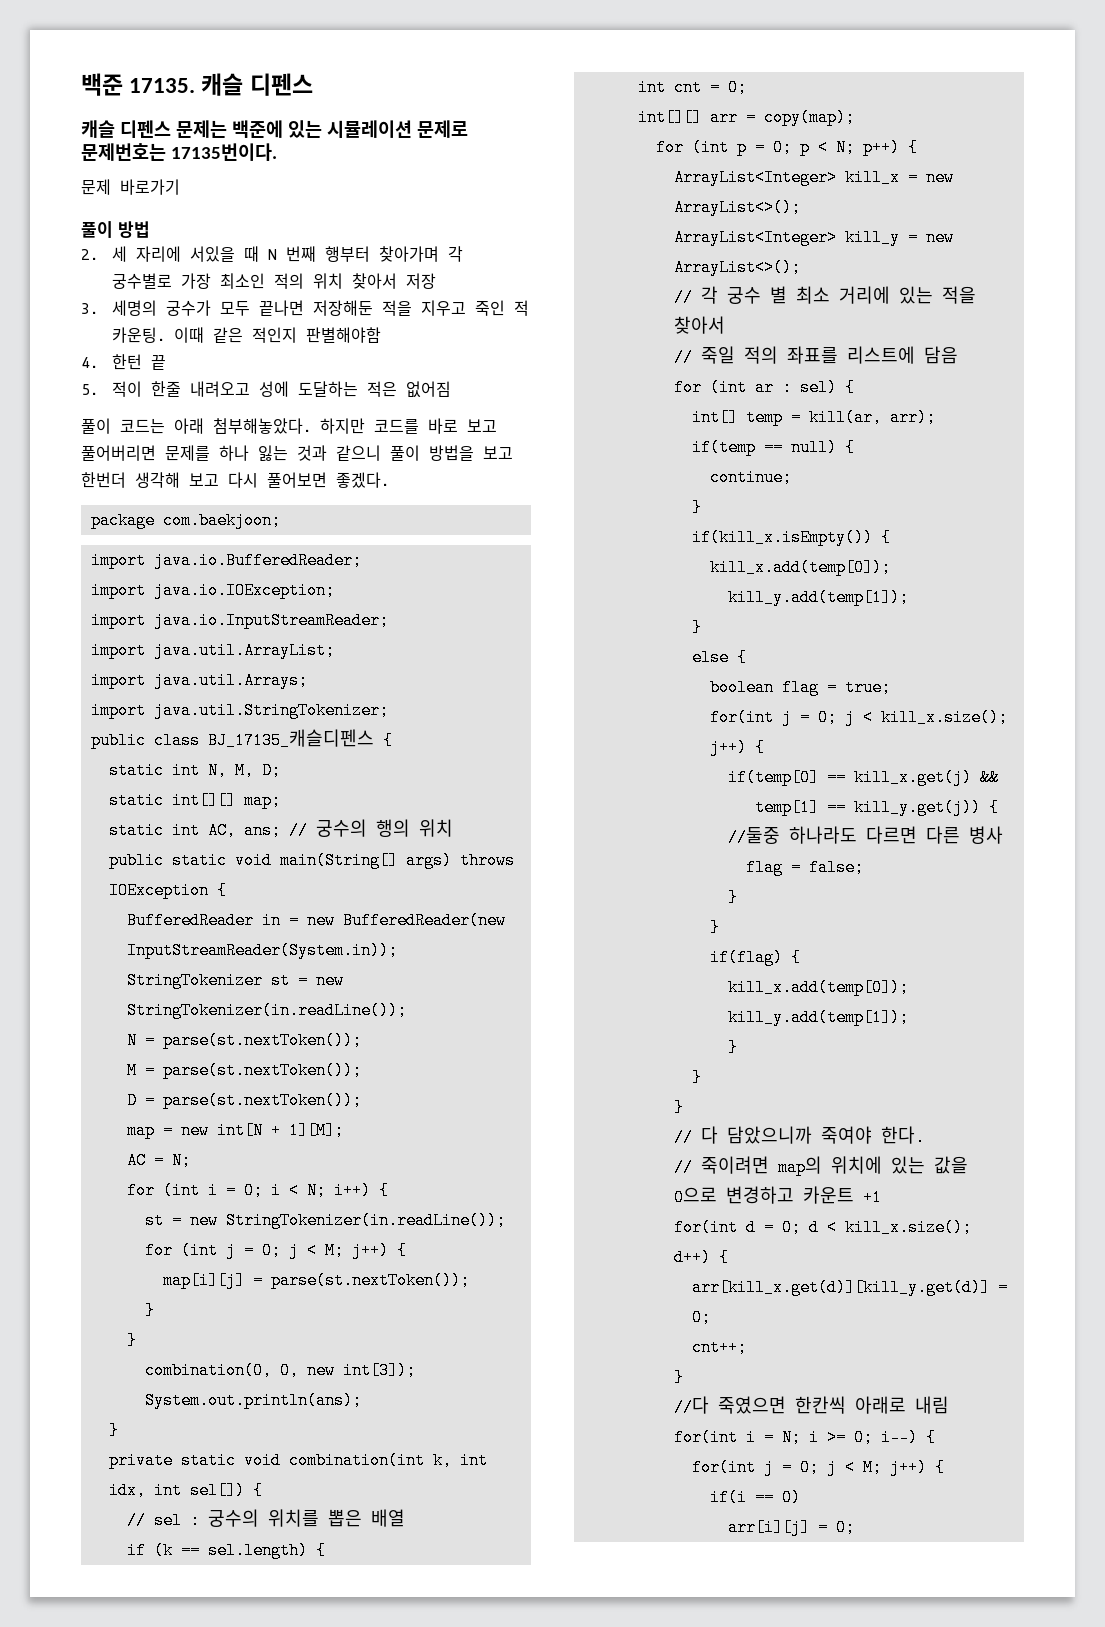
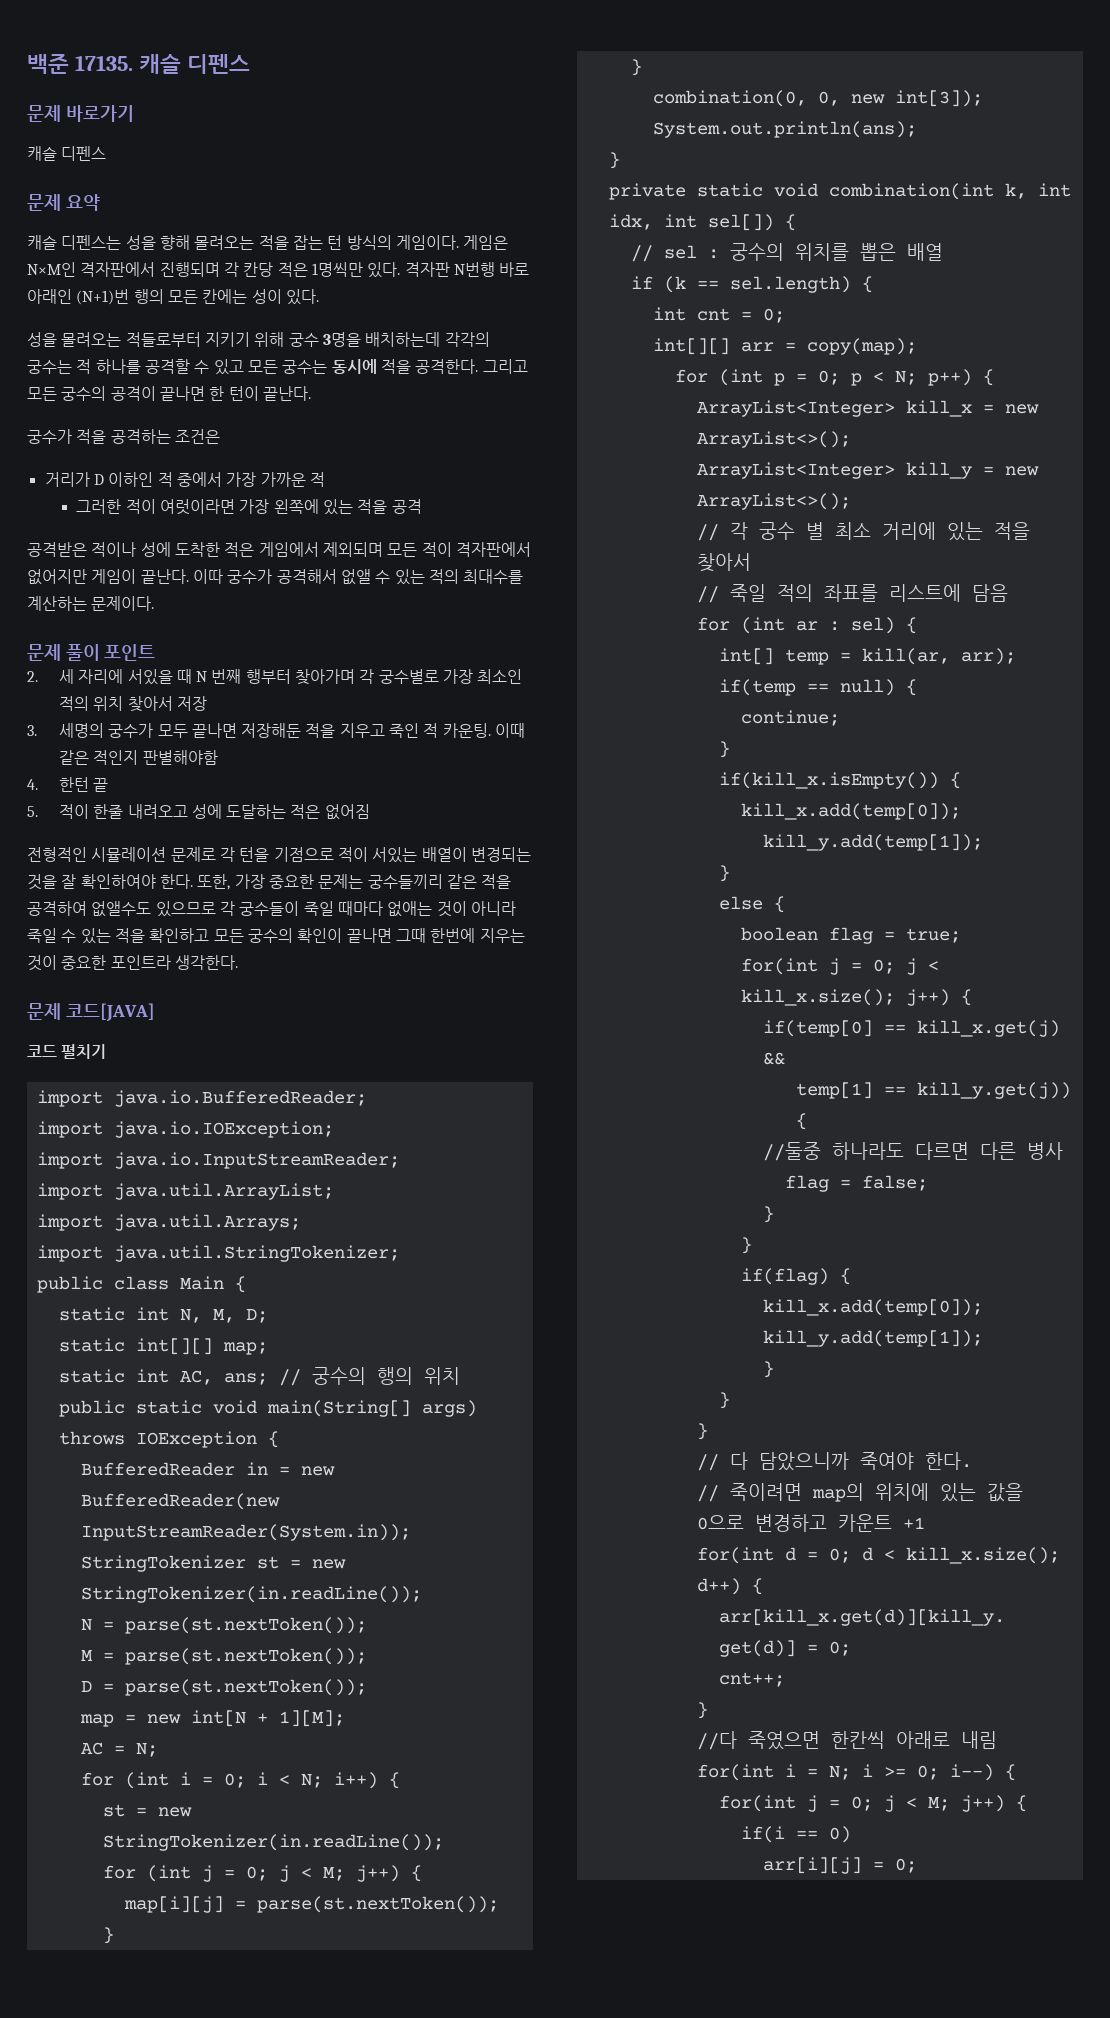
- 캐슬 디펜스 문제는 백준에 있는 시뮬레이션 문제로 문제번호는 17135번이다.
  문제 바로가기
- 풀이 방법
+ 캐슬 디펜스
+ 문제 요약
+ 캐슬 디펜스는 성을 향해 몰려오는 적을 잡는 턴 방식의 게임이다. 게임은 N×M인 격자판에서 진행되며 각 칸당 적은 1명씩만 있다. 격자판 N번행 바로 아래인 (N+1)번 행의 모든 칸에는 성이 있다.
+ 성을 몰려오는 적들로부터 지키기 위해 궁수 3명을 배치하는데 각각의 궁수는 적 하나를 공격할 수 있고 모든 궁수는 동시에 적을 공격한다. 그리고 모든 궁수의 공격이 끝나면 한 턴이 끝난다.
+ 궁수가 적을 공격하는 조건은
+ 거리가 D 이하인 적 중에서 가장 가까운 적
+ 그러한 적이 여럿이라면 가장 왼쪽에 있는 적을 공격
+ 공격받은 적이나 성에 도착한 적은 게임에서 제외되며 모든 적이 격자판에서 없어지만 게임이 끝난다. 이따 궁수가 공격해서 없앨 수 있는 적의 최대수를 계산하는 문제이다.
+ 문제 풀이 포인트
- 풀이 코드는 아래 첨부해놓았다. 하지만 코드를 바로 보고 풀어버리면 문제를 하나 잃는 것과 같으니 풀이 방법을 보고 한번더 생각해 보고 다시 풀어보면 좋겠다.
- package com.baekjoon;
+ 전형적인 시뮬레이션 문제로 각 턴을 기점으로 적이 서있는 배열이 변경되는 것을 잘 확인하여야 한다. 또한, 가장 중요한 문제는 궁수들끼리 같은 적을 공격하여 없앨수도 있으므로 각 궁수들이 죽일 때마다 없애는 것이 아니라 죽일 수 있는 적을 확인하고 모든 궁수의 확인이 끝나면 그때 한번에 지우는 것이 중요한 포인트라 생각한다.
+ 문제 코드[JAVA]
+ 코드 펼치기
- public class BJ_17135_캐슬디펜스 {
+ public class Main {

